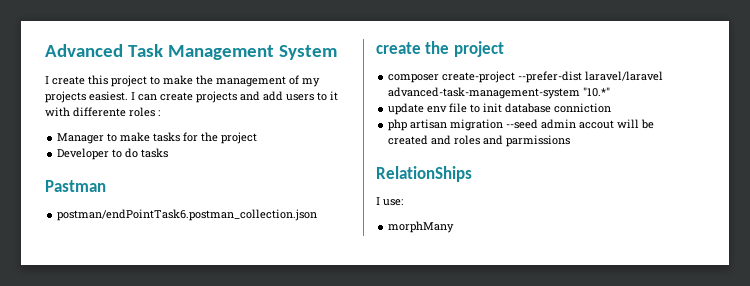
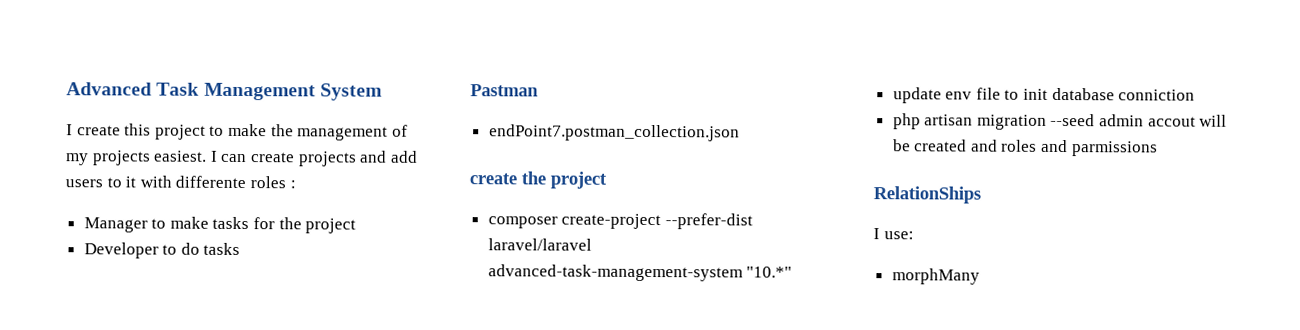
- postman/endPointTask6.postman_collection.json
+ endPoint7.postman_collection.json

